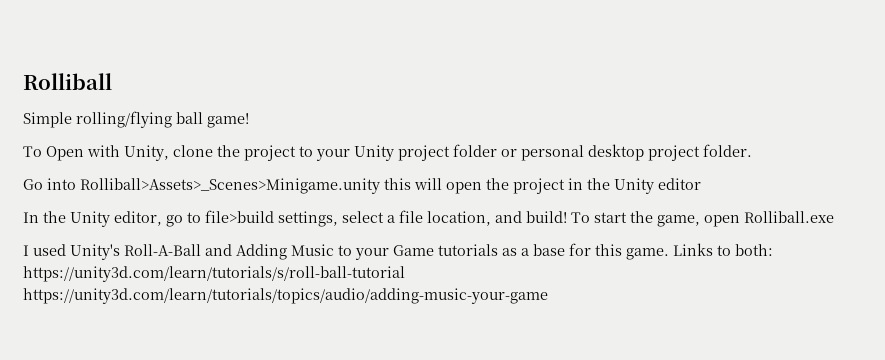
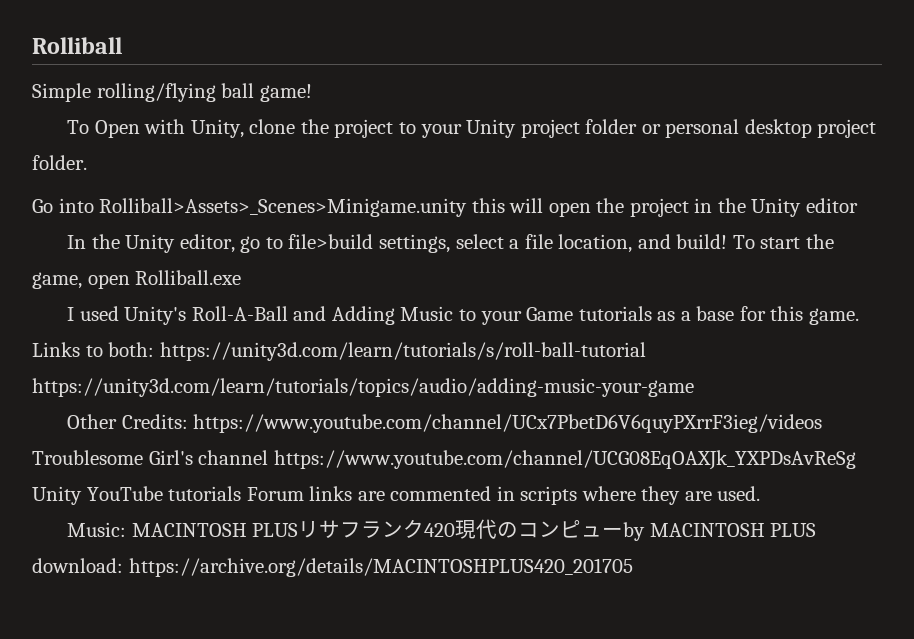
+ Other Credits: https://www.youtube.com/channel/UCx7PbetD6V6quyPXrrF3ieg/videos Troublesome Girl's channel https://www.youtube.com/channel/UCG08EqOAXJk_YXPDsAvReSg Unity YouTube tutorials Forum links are commented in scripts where they are used.
+ Music: MACINTOSH PLUSリサフランク420現代のコンピューby MACINTOSH PLUS download: https://archive.org/details/MACINTOSHPLUS420_201705

